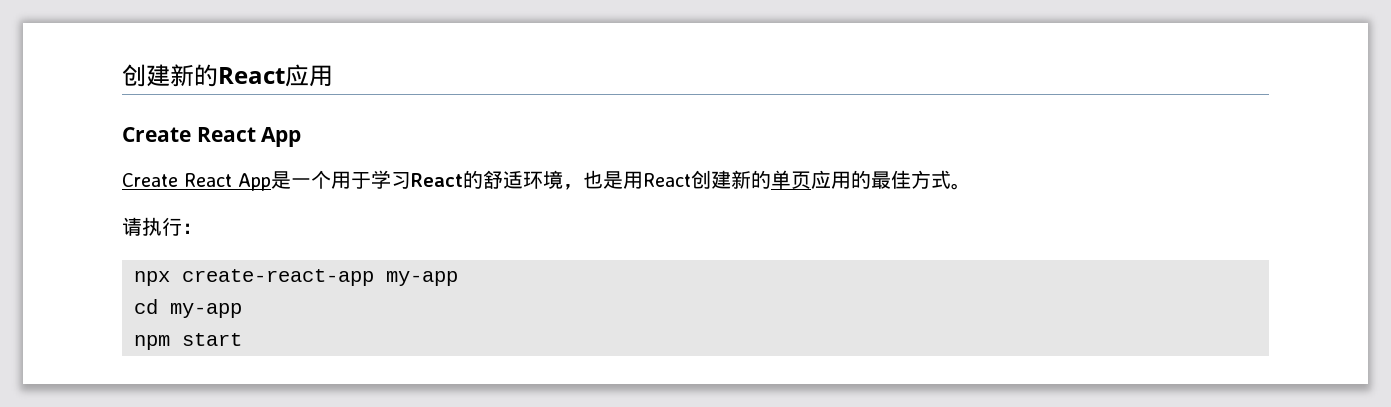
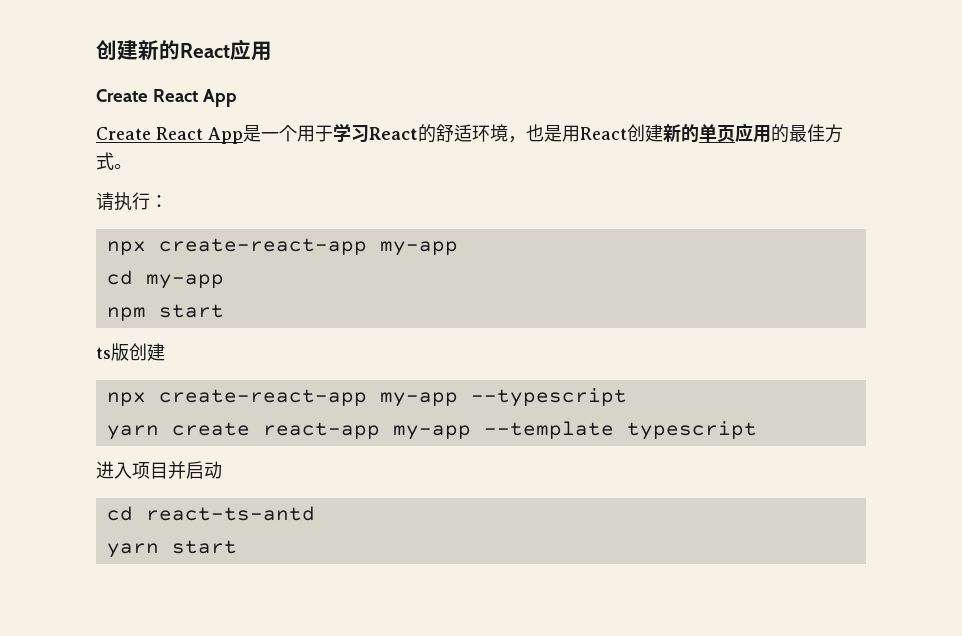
+ ts版创建
+ npx create-react-app my-app --typescript
+ yarn create react-app my-app --template typescript
+ 进入项目并启动
+ cd react-ts-antd
+ yarn start

